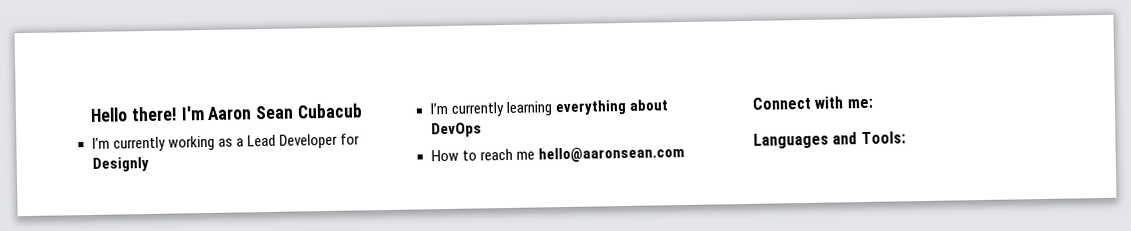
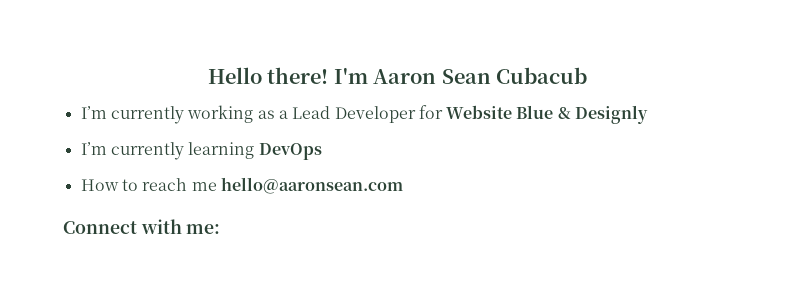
- I’m currently working as a Lead Developer for Designly
+ I’m currently working as a Lead Developer for Website Blue & Designly
- I’m currently learning everything about DevOps
+ I’m currently learning DevOps
- Languages and Tools:

